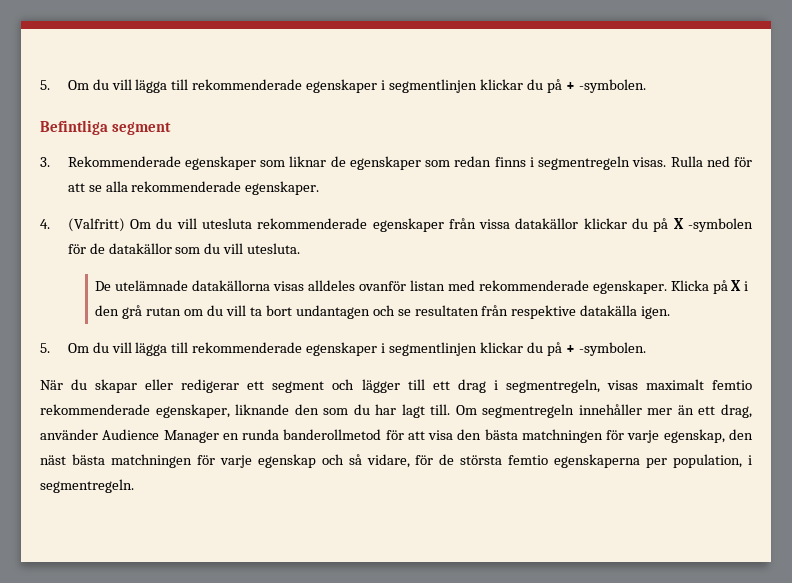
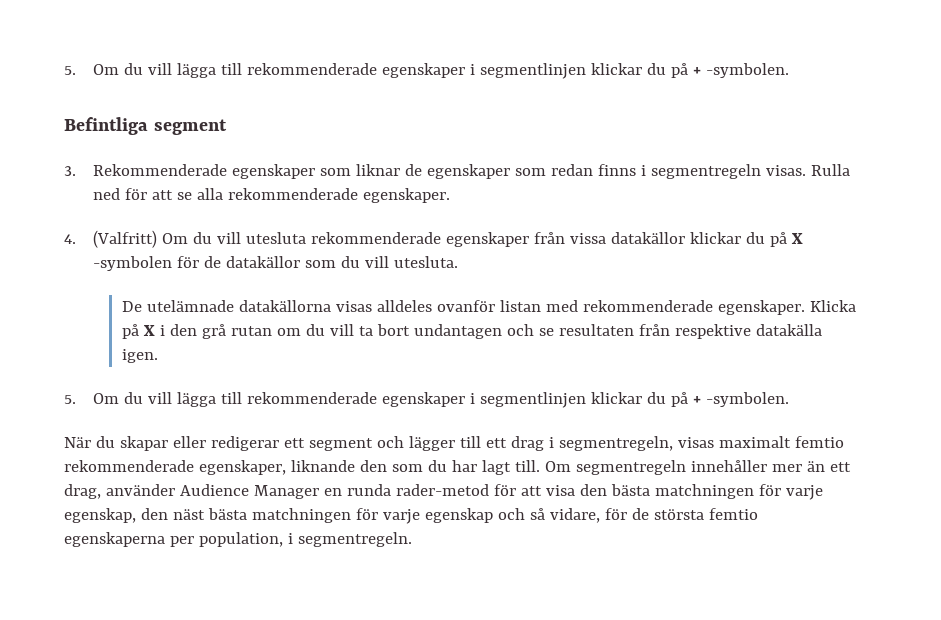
- Om segmentregeln innehåller mer än ett drag, använder Audience Manager en runda banderollmetod för att visa den bästa matchningen för varje egenskap, den näst bästa matchningen för varje egenskap och så vidare, för de största femtio egenskaperna per population, i segmentregeln.
+ Om segmentregeln innehåller mer än ett drag, använder Audience Manager en runda rader-metod för att visa den bästa matchningen för varje egenskap, den näst bästa matchningen för varje egenskap och så vidare, för de största femtio egenskaperna per population, i segmentregeln.

